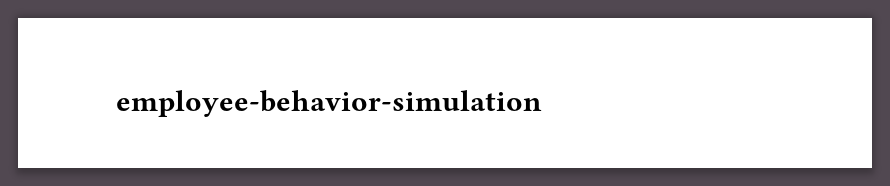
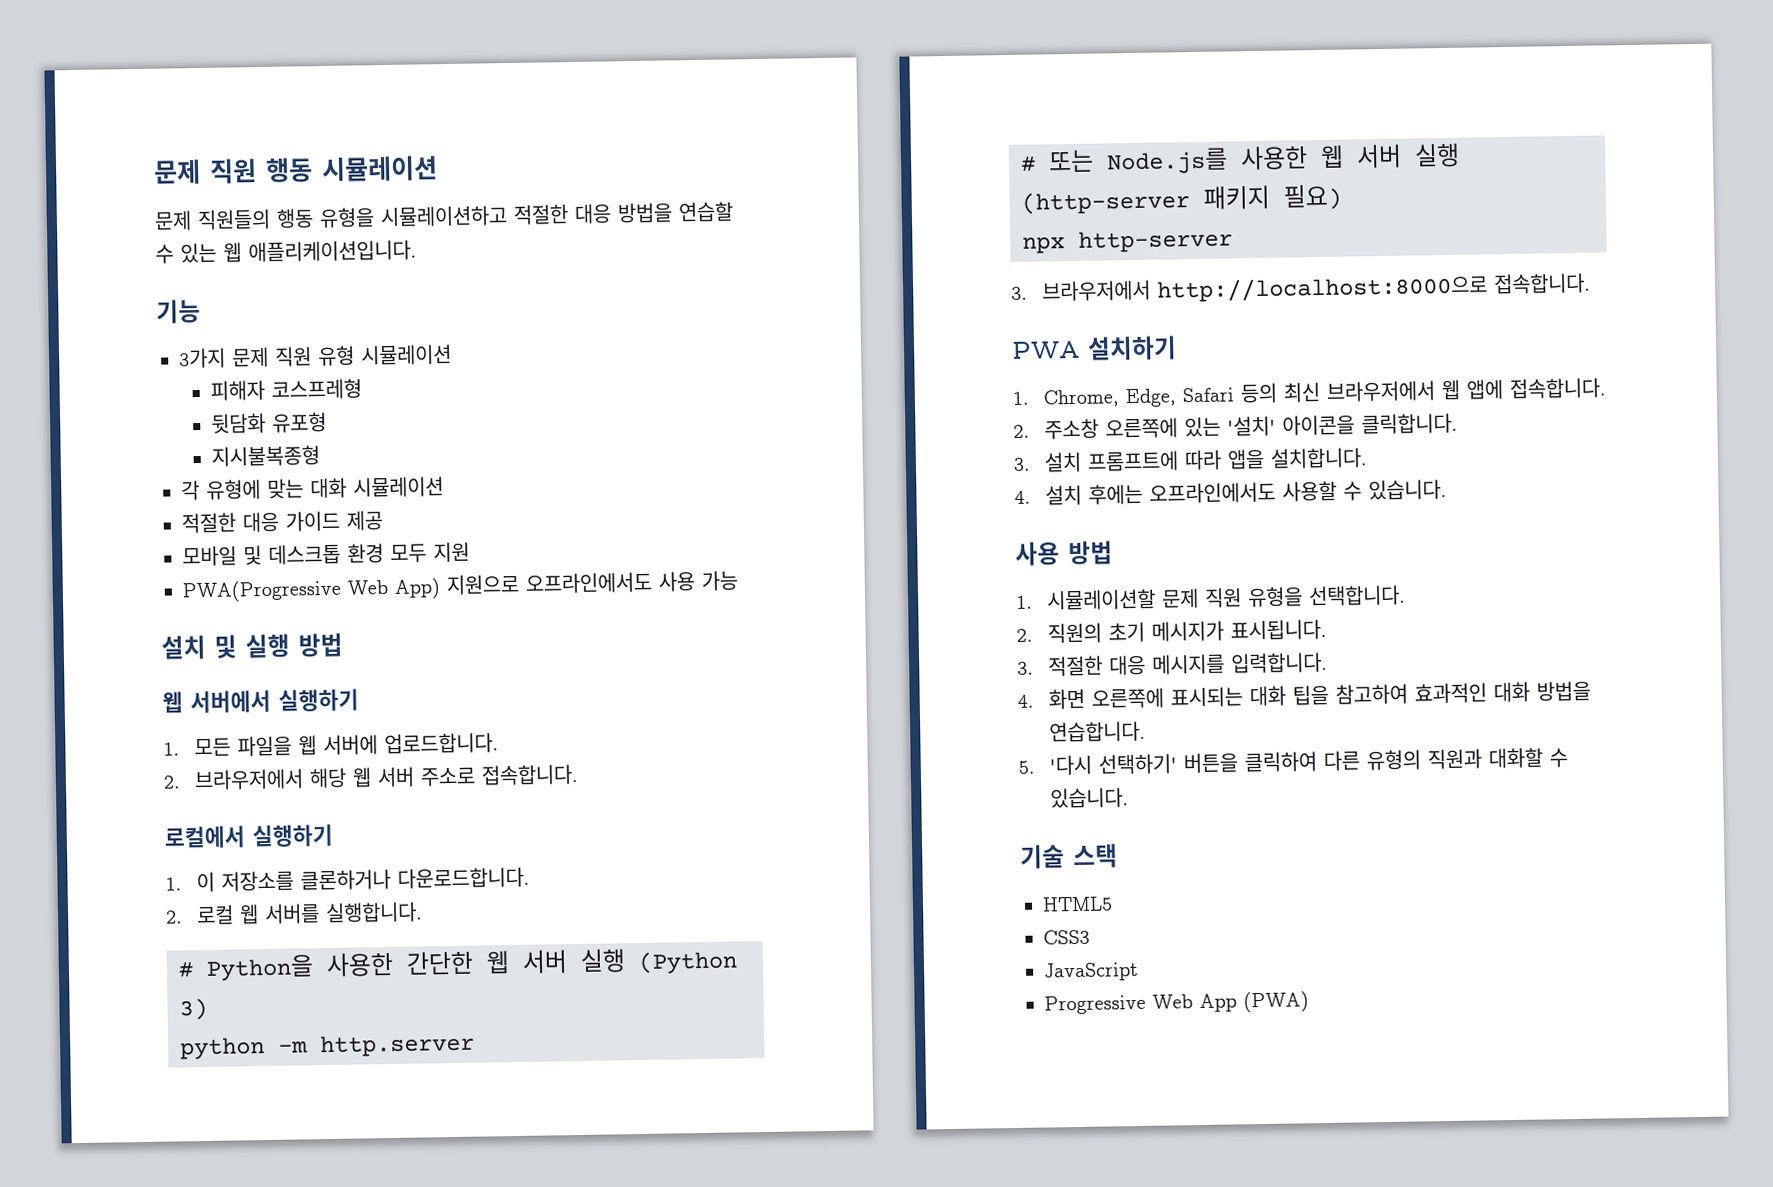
- employee-behavior-simulation
+ 문제 직원 행동 시뮬레이션
+ 문제 직원들의 행동 유형을 시뮬레이션하고 적절한 대응 방법을 연습할 수 있는 웹 애플리케이션입니다.
+ 기능
+ 3가지 문제 직원 유형 시뮬레이션
+ 피해자 코스프레형
+ 뒷담화 유포형
+ 지시불복종형
+ 각 유형에 맞는 대화 시뮬레이션
+ 적절한 대응 가이드 제공
+ 모바일 및 데스크톱 환경 모두 지원
+ PWA(Progressive Web App) 지원으로 오프라인에서도 사용 가능
+ 설치 및 실행 방법
+ 웹 서버에서 실행하기
+ 1. 모든 파일을 웹 서버에 업로드합니다.
+ 2. 브라우저에서 해당 웹 서버 주소로 접속합니다.
+ 로컬에서 실행하기
+ 1. 이 저장소를 클론하거나 다운로드합니다.
+ 2. 로컬 웹 서버를 실행합니다.
+ # Python을 사용한 간단한 웹 서버 실행 (Python 3)
+ python -m http.server
+ # 또는 Node.js를 사용한 웹 서버 실행 (http-server 패키지 필요)
+ npx http-server
+ 3. 브라우저에서 http://localhost:8000으로 접속합니다.
+ PWA 설치하기
+ 1. Chrome, Edge, Safari 등의 최신 브라우저에서 웹 앱에 접속합니다.
+ 2. 주소창 오른쪽에 있는 '설치' 아이콘을 클릭합니다.
+ 3. 설치 프롬프트에 따라 앱을 설치합니다.
+ 4. 설치 후에는 오프라인에서도 사용할 수 있습니다.
+ 사용 방법
+ 1. 시뮬레이션할 문제 직원 유형을 선택합니다.
+ 2. 직원의 초기 메시지가 표시됩니다.
+ 3. 적절한 대응 메시지를 입력합니다.
+ 4. 화면 오른쪽에 표시되는 대화 팁을 참고하여 효과적인 대화 방법을 연습합니다.
+ 5. '다시 선택하기' 버튼을 클릭하여 다른 유형의 직원과 대화할 수 있습니다.
+ 기술 스택
+ HTML5
+ CSS3
+ JavaScript
+ Progressive Web App (PWA)

